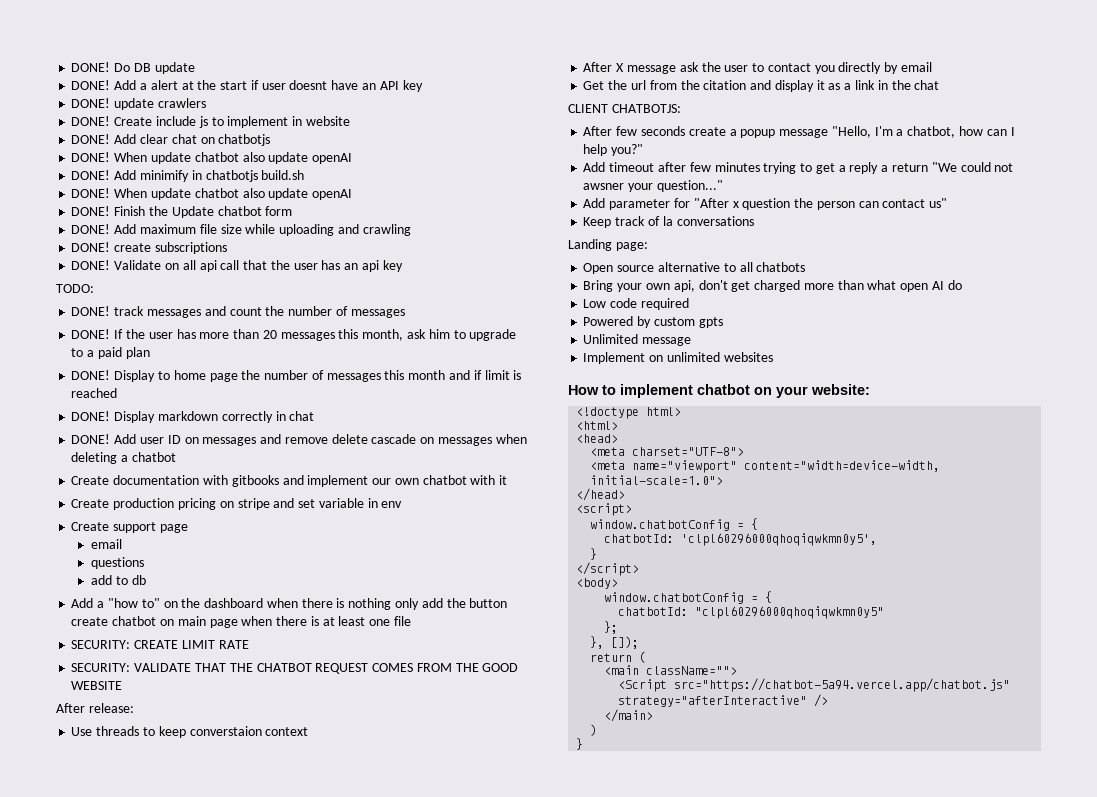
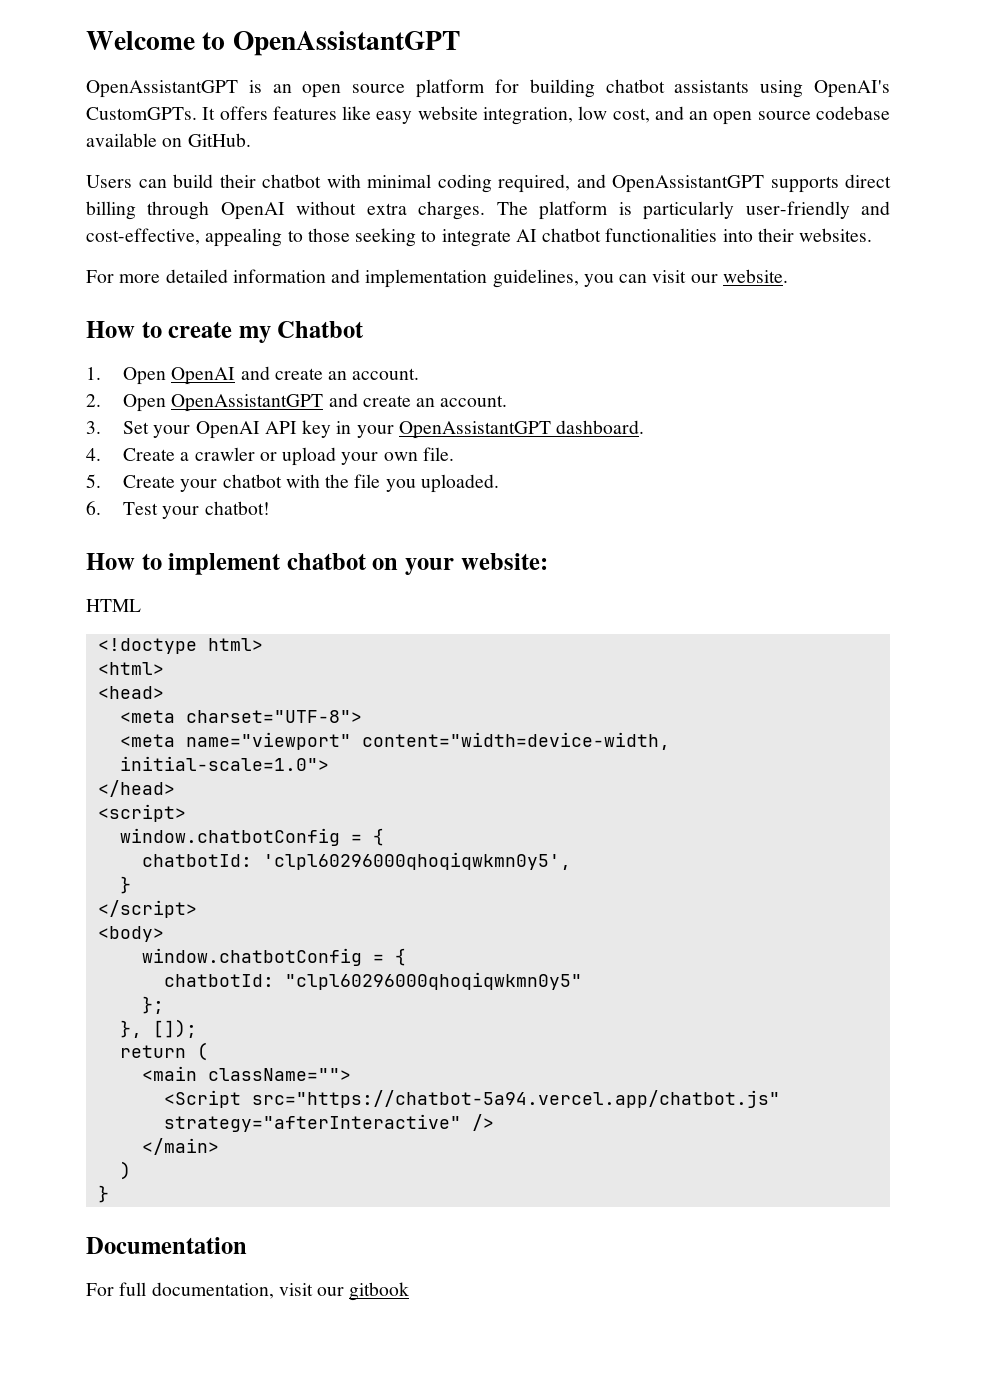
- DONE! Do DB update
- DONE! Add a alert at the start if user doesnt have an API key
- DONE! update crawlers
- DONE! Create include js to implement in website
- DONE! Add clear chat on chatbotjs
- DONE! When update chatbot also update openAI
- DONE! Add minimify in chatbotjs build.sh
- DONE! When update chatbot also update openAI
- DONE! Finish the Update chatbot form
- DONE! Add maximum file size while uploading and crawling
- DONE! create subscriptions
- DONE! Validate on all api call that the user has an api key
- TODO:
- DONE! track messages and count the number of messages
- DONE! If the user has more than 20 messages this month, ask him to upgrade to a paid plan
- DONE! Display to home page the number of messages this month and if limit is reached
- DONE! Display markdown correctly in chat
- DONE! Add user ID on messages and remove delete cascade on messages when deleting a chatbot
- Create documentation with gitbooks and implement our own chatbot with it
- Create production pricing on stripe and set variable in env
- Create support page
- email
- questions
- add to db
- Add a "how to" on the dashboard when there is nothing only add the button create chatbot on main page when there is at least one file
- SECURITY: CREATE LIMIT RATE
- SECURITY: VALIDATE THAT THE CHATBOT REQUEST COMES FROM THE GOOD WEBSITE
- After release:
- Use threads to keep converstaion context
- After X message ask the user to contact you directly by email
- Get the url from the citation and display it as a link in the chat
- CLIENT CHATBOTJS:
- After few seconds create a popup message "Hello, I'm a chatbot, how can I help you?"
- Add timeout after few minutes trying to get a reply a return "We could not awsner your question..."
- Add parameter for "After x question the person can contact us"
- Keep track of la conversations
- Landing page:
- Open source alternative to all chatbots
- Bring your own api, don't get charged more than what open AI do
- Low code required
- Powered by custom gpts
- Unlimited message
- Implement on unlimited websites
+ Welcome to OpenAssistantGPT
+ OpenAssistantGPT is an open source platform for building chatbot assistants using OpenAI's CustomGPTs. It offers features like easy website integration, low cost, and an open source codebase available on GitHub.
+ Users can build their chatbot with minimal coding required, and OpenAssistantGPT supports direct billing through OpenAI without extra charges. The platform is particularly user-friendly and cost-effective, appealing to those seeking to integrate AI chatbot functionalities into their websites.
+ For more detailed information and implementation guidelines, you can visit our website.
+ How to create my Chatbot
+ 1. Open OpenAI and create an account.
+ 2. Open OpenAssistantGPT and create an account.
+ 3. Set your OpenAI API key in your OpenAssistantGPT dashboard.
+ 4. Create a crawler or upload your own file.
+ 5. Create your chatbot with the file you uploaded.
+ 6. Test your chatbot!
+ HTML
+ Documentation
+ For full documentation, visit our gitbook

